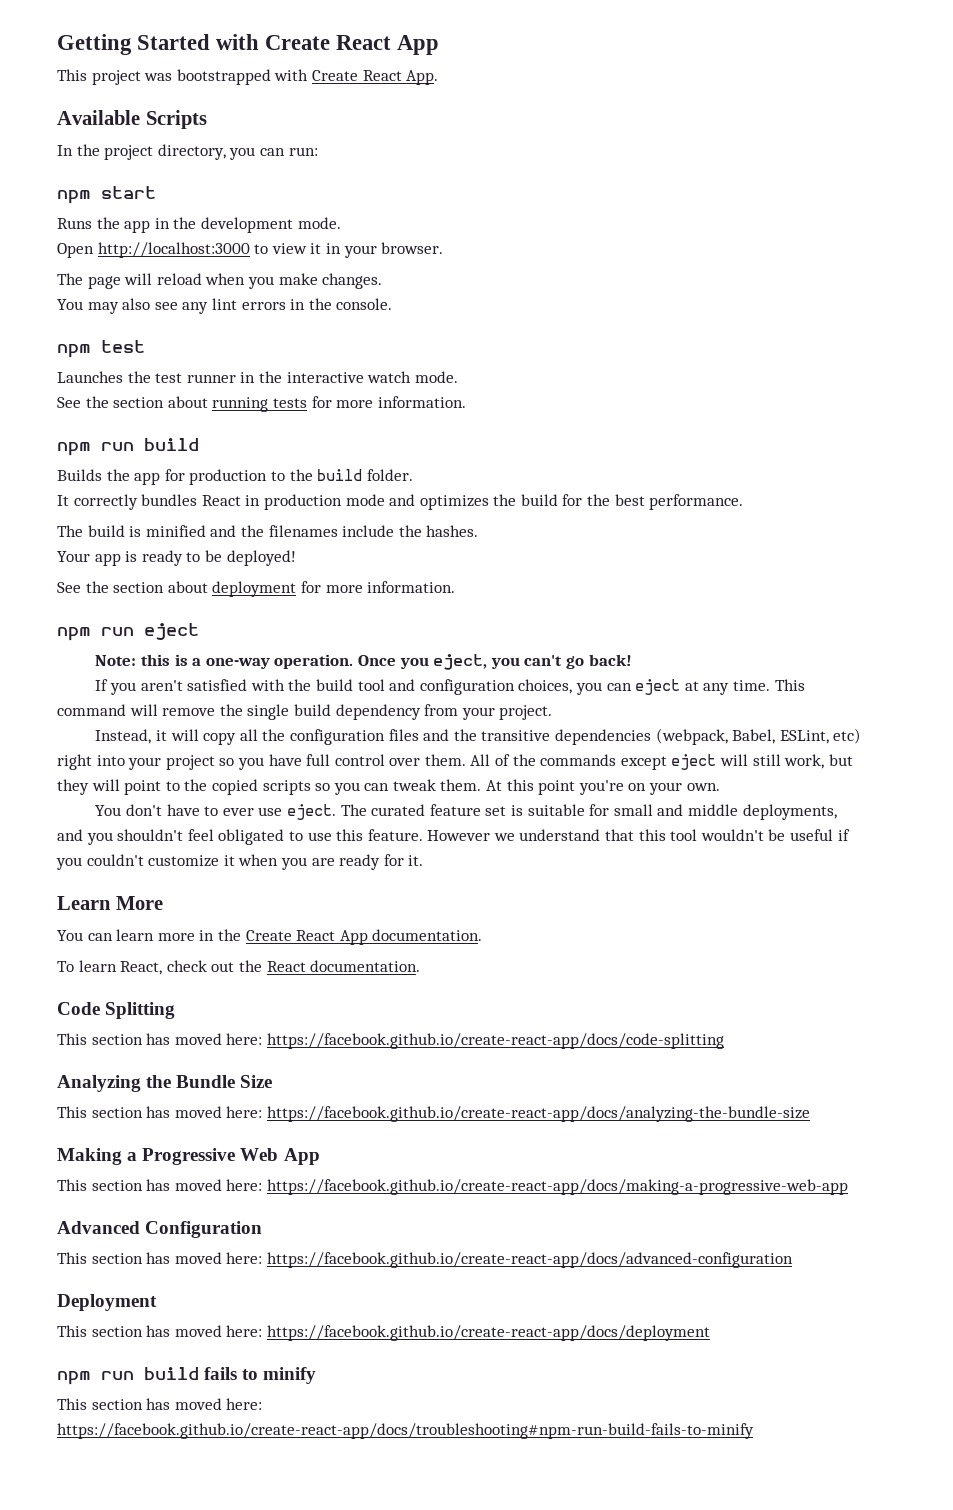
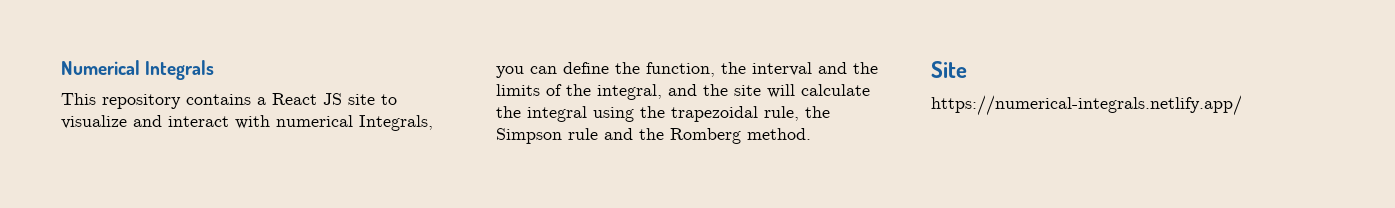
- Getting Started with Create React App
- This project was bootstrapped with Create React App.
- Available Scripts
- In the project directory, you can run:
- npm start
- Runs the app in the development mode.
- Open http://localhost:3000 to view it in your browser.
- The page will reload when you make changes.
- You may also see any lint errors in the console.
- npm test
- Launches the test runner in the interactive watch mode.
- See the section about running tests for more information.
- npm run build
- Builds the app for production to the build folder.
- It correctly bundles React in production mode and optimizes the build for the best performance.
- The build is minified and the filenames include the hashes.
- Your app is ready to be deployed!
- See the section about deployment for more information.
- npm run eject
- Note: this is a one-way operation. Once you eject, you can't go back!
- If you aren't satisfied with the build tool and configuration choices, you can eject at any time. This command will remove the single build dependency from your project.
- Instead, it will copy all the configuration files and the transitive dependencies (webpack, Babel, ESLint, etc) right into your project so you have full control over them. All of the commands except eject will still work, but they will point to the copied scripts so you can tweak them. At this point you're on your own.
- You don't have to ever use eject. The curated feature set is suitable for small and middle deployments, and you shouldn't feel obligated to use this feature. However we understand that this tool wouldn't be useful if you couldn't customize it when you are ready for it.
- Learn More
- You can learn more in the Create React App documentation.
- To learn React, check out the React documentation.
- Code Splitting
- This section has moved here: https://facebook.github.io/create-react-app/docs/code-splitting
- Analyzing the Bundle Size
- This section has moved here: https://facebook.github.io/create-react-app/docs/analyzing-the-bundle-size
- Making a Progressive Web App
- This section has moved here: https://facebook.github.io/create-react-app/docs/making-a-progressive-web-app
- Advanced Configuration
- This section has moved here: https://facebook.github.io/create-react-app/docs/advanced-configuration
- Deployment
- This section has moved here: https://facebook.github.io/create-react-app/docs/deployment
- npm run build fails to minify
- This section has moved here: https://facebook.github.io/create-react-app/docs/troubleshooting#npm-run-build-fails-to-minify
+ Numerical Integrals
+ This repository contains a React JS site to visualize and interact with numerical Integrals, you can define the function, the interval and the limits of the integral, and the site will calculate the integral using the trapezoidal rule, the Simpson rule and the Romberg method.
+ Site
+ https://numerical-integrals.netlify.app/

